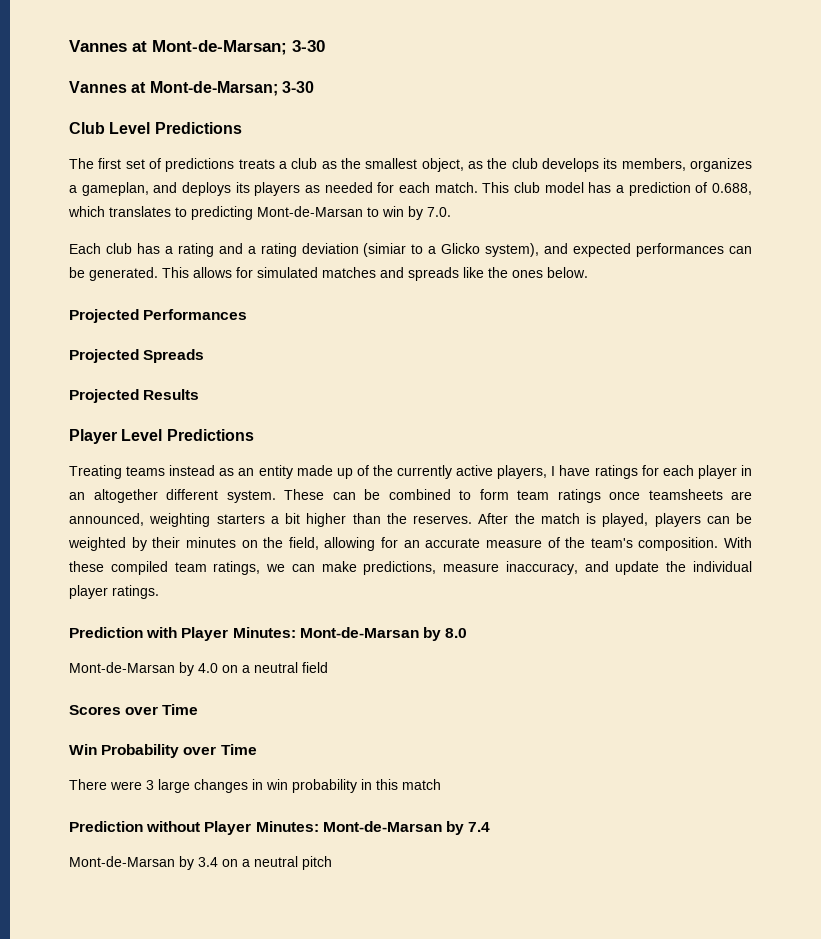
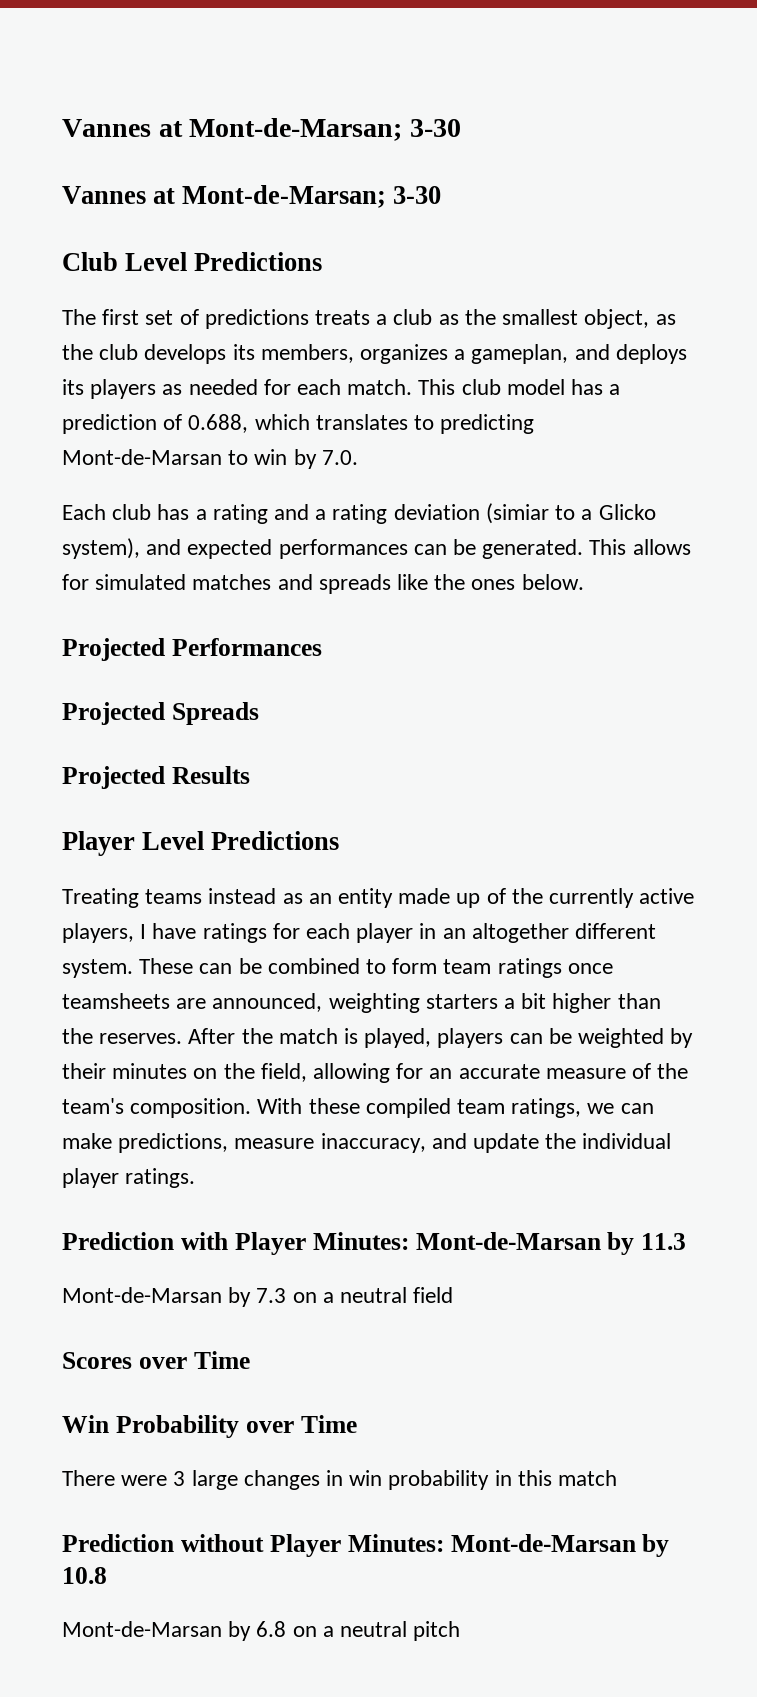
- Prediction with Player Minutes: Mont-de-Marsan by 8.0
- Mont-de-Marsan by 4.0 on a neutral field
+ Prediction with Player Minutes: Mont-de-Marsan by 11.3
+ Mont-de-Marsan by 7.3 on a neutral field
- Prediction without Player Minutes: Mont-de-Marsan by 7.4
- Mont-de-Marsan by 3.4 on a neutral pitch
+ Prediction without Player Minutes: Mont-de-Marsan by 10.8
+ Mont-de-Marsan by 6.8 on a neutral pitch

